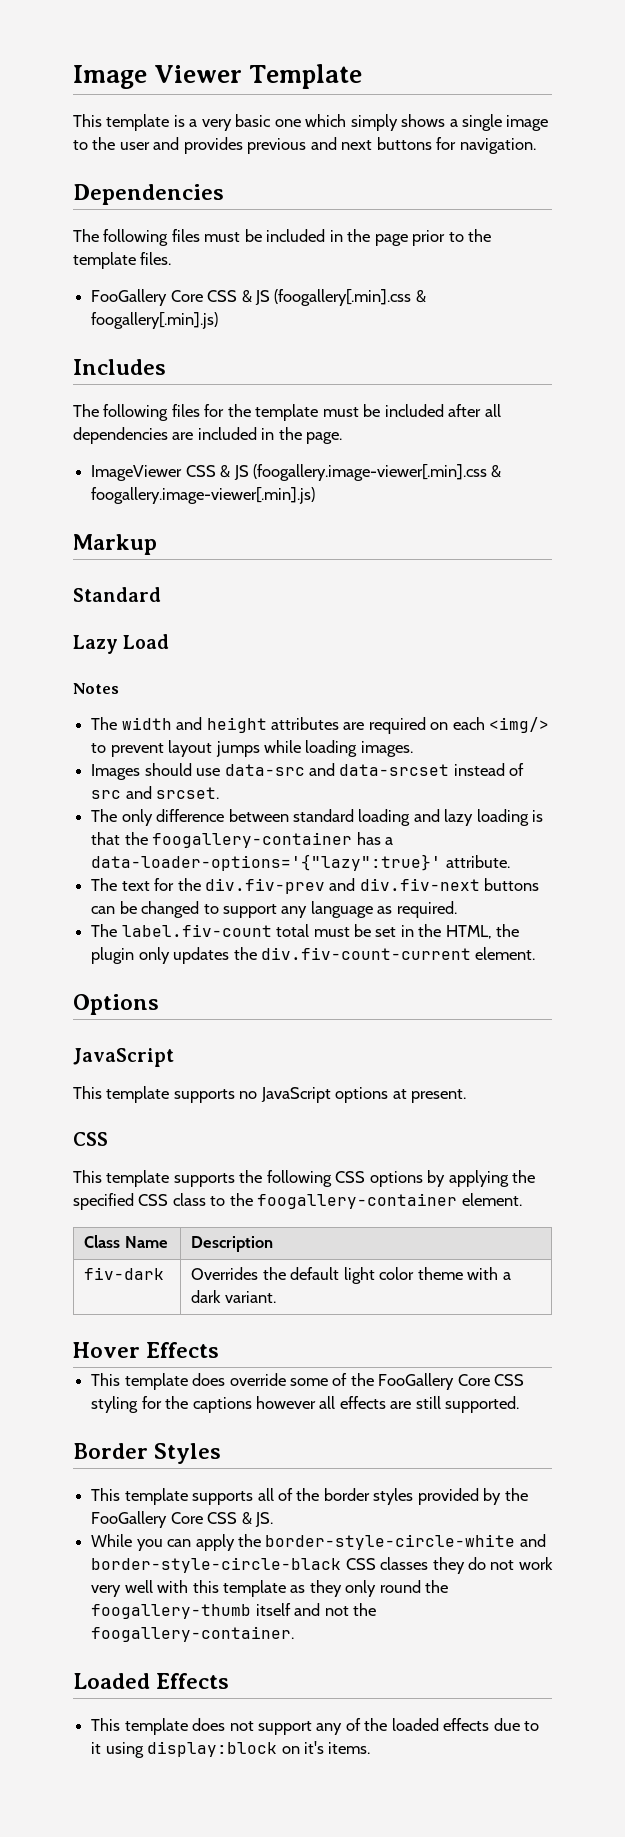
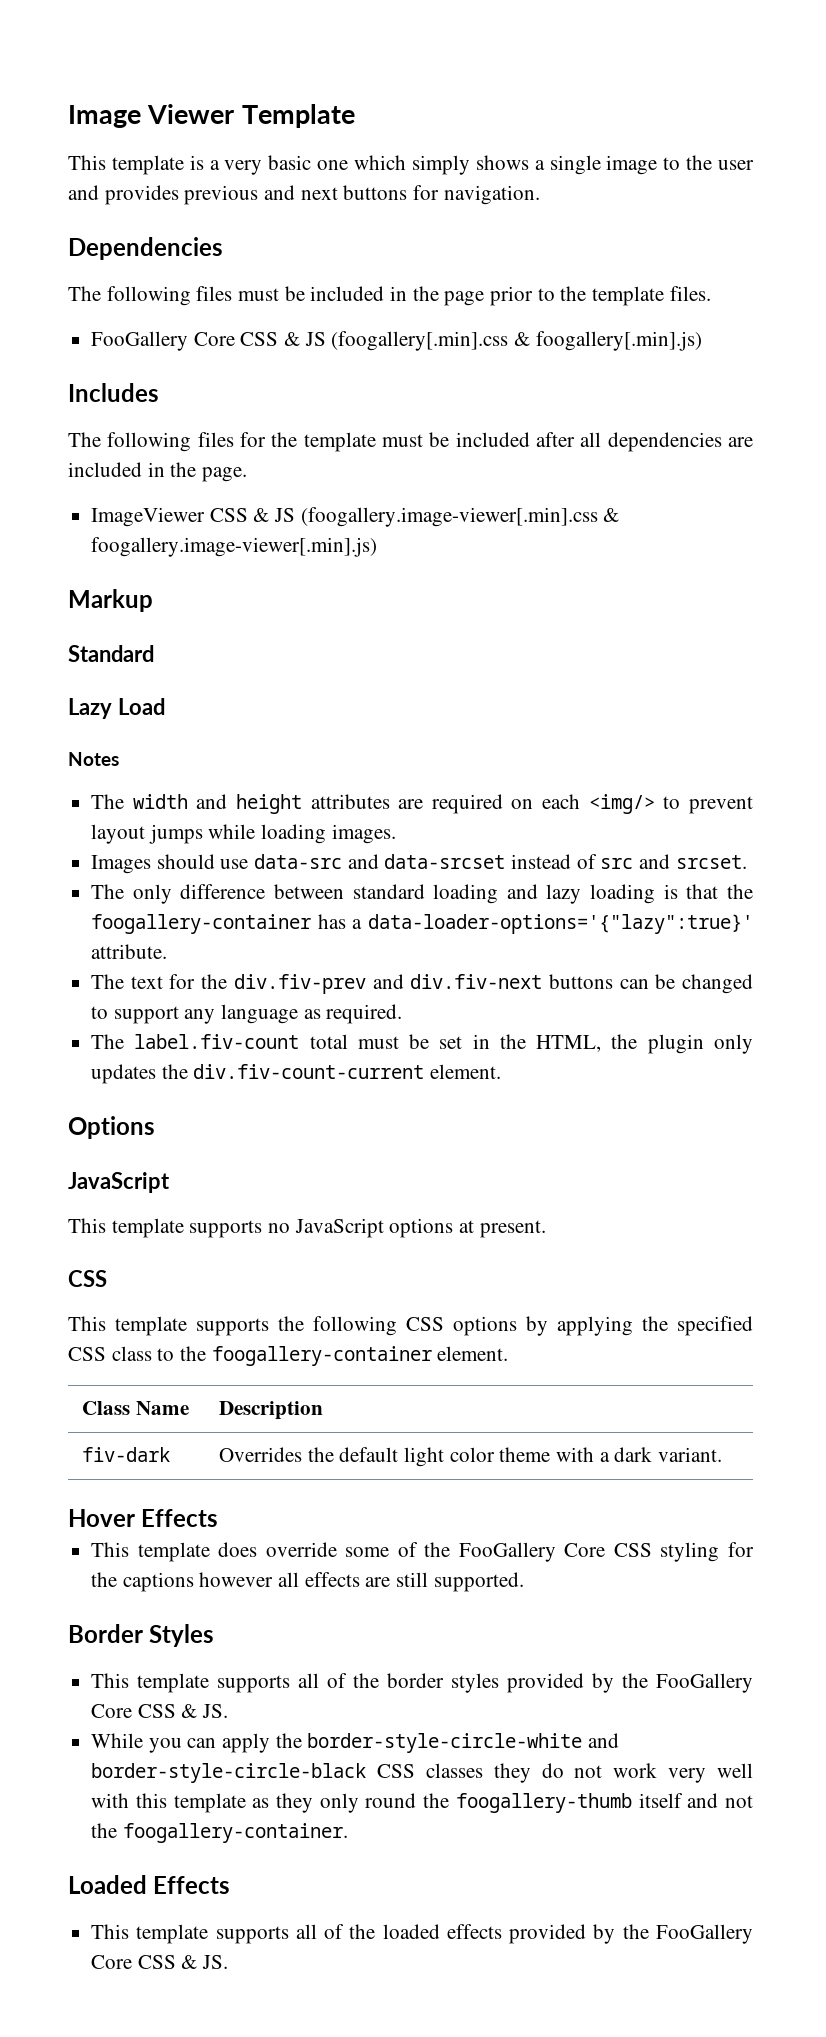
- This template does not support any of the loaded effects due to it using display:block on it's items.
+ This template supports all of the loaded effects provided by the FooGallery Core CSS & JS.

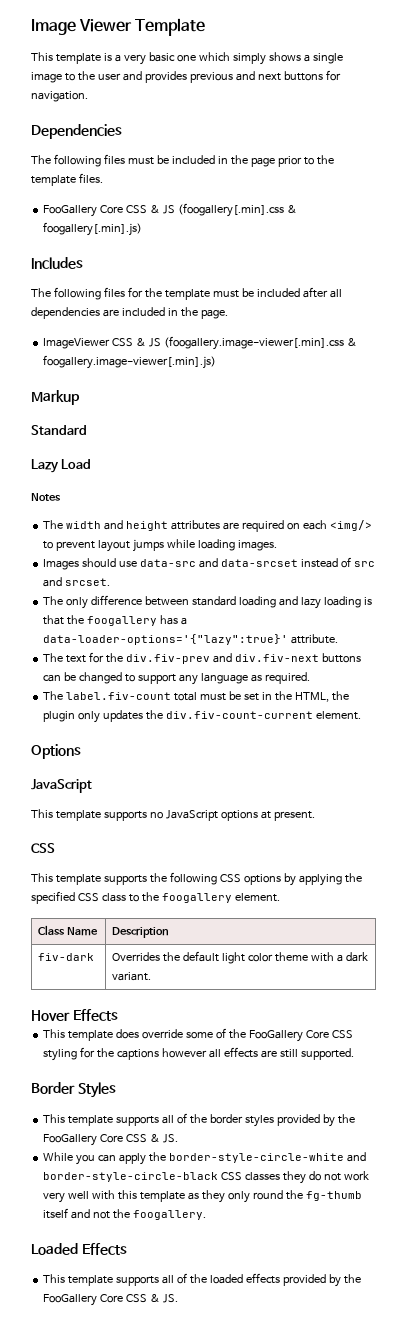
- The only difference between standard loading and lazy loading is that the foogallery-container has a data-loader-options='{"lazy":true}' attribute.
+ The only difference between standard loading and lazy loading is that the foogallery has a data-loader-options='{"lazy":true}' attribute.
- This template supports the following CSS options by applying the specified CSS class to the foogallery-container element.
+ This template supports the following CSS options by applying the specified CSS class to the foogallery element.
- While you can apply the border-style-circle-white and border-style-circle-black CSS classes they do not work very well with this template as they only round the foogallery-thumb itself and not the foogallery-container.
+ While you can apply the border-style-circle-white and border-style-circle-black CSS classes they do not work very well with this template as they only round the fg-thumb itself and not the foogallery.

